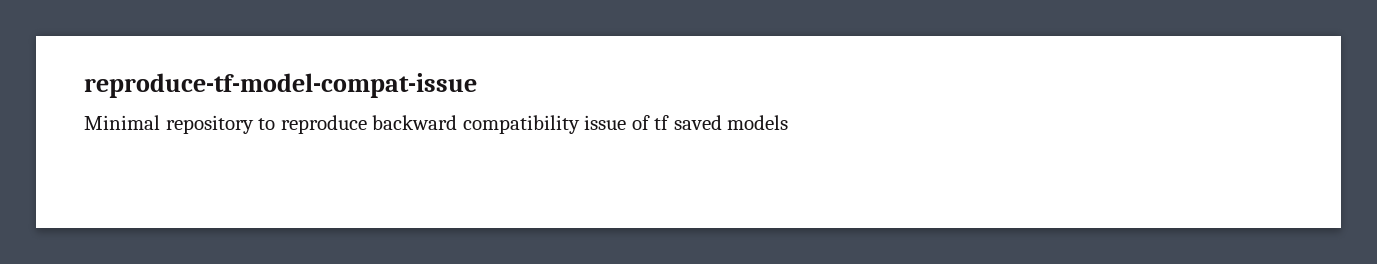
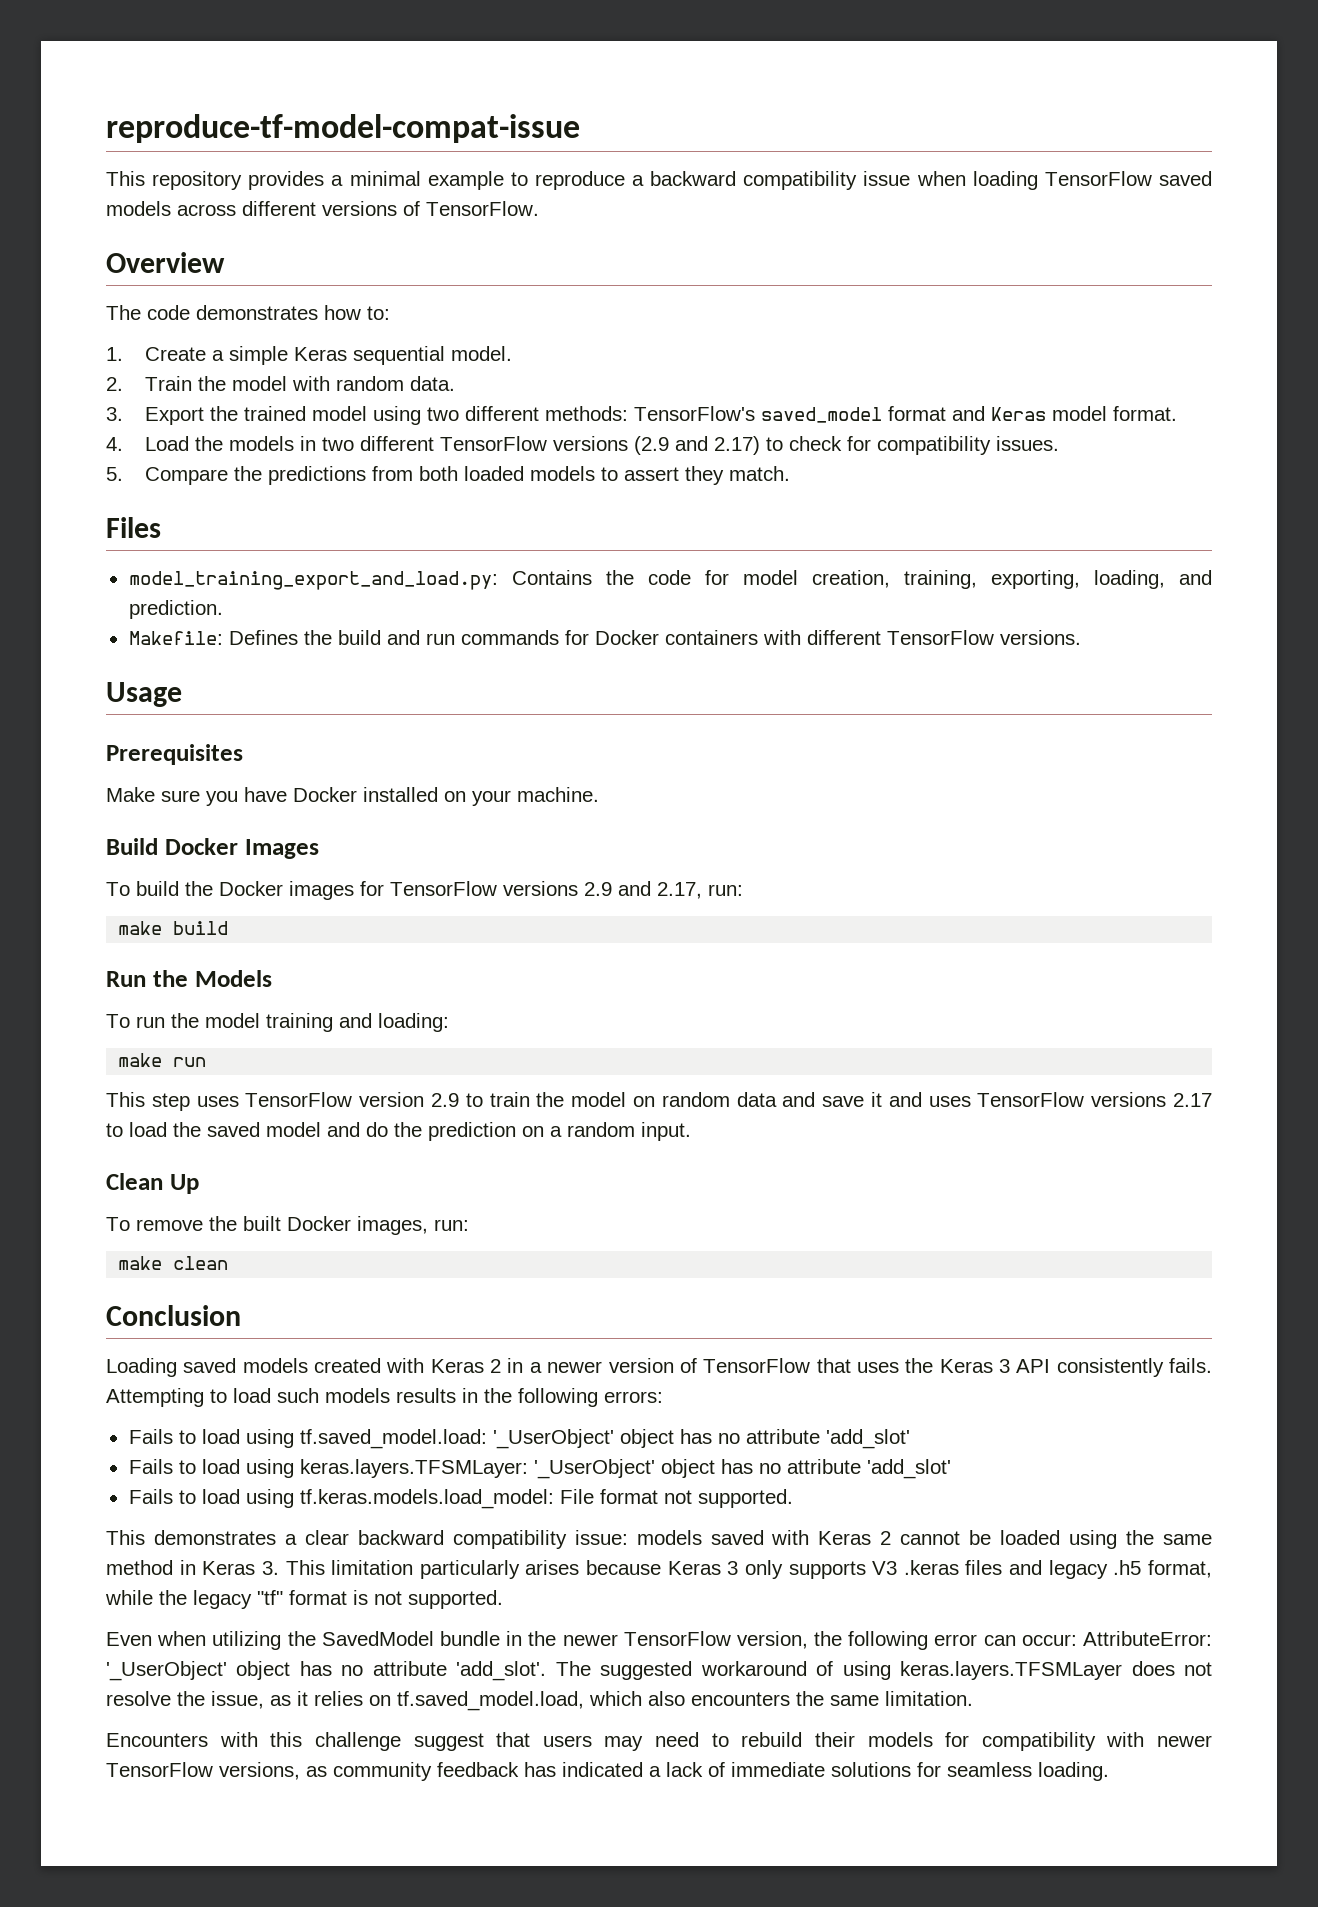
- Minimal repository to reproduce backward compatibility issue of tf saved models
+ This repository provides a minimal example to reproduce a backward compatibility issue when loading TensorFlow saved models across different versions of TensorFlow.
+ Overview
+ The code demonstrates how to:
+ 1. Create a simple Keras sequential model.
+ 2. Train the model with random data.
+ 3. Export the trained model using two different methods: TensorFlow's saved_model format and Keras model format.
+ 4. Load the models in two different TensorFlow versions (2.9 and 2.17) to check for compatibility issues.
+ 5. Compare the predictions from both loaded models to assert they match.
+ Files
+ model_training_export_and_load.py: Contains the code for model creation, training, exporting, loading, and prediction.
+ Makefile: Defines the build and run commands for Docker containers with different TensorFlow versions.
+ Usage
+ Prerequisites
+ Make sure you have Docker installed on your machine.
+ Build Docker Images
+ To build the Docker images for TensorFlow versions 2.9 and 2.17, run:
+ make build
+ Run the Models
+ To run the model training and loading:
+ make run
+ This step uses TensorFlow version 2.9 to train the model on random data and save it and uses TensorFlow versions 2.17 to load the saved model and do the prediction on a random input.
+ Clean Up
+ To remove the built Docker images, run:
+ make clean
+ Conclusion
+ Loading saved models created with Keras 2 in a newer version of TensorFlow that uses the Keras 3 API consistently fails. Attempting to load such models results in the following errors:
+ Fails to load using tf.saved_model.load: '_UserObject' object has no attribute 'add_slot'
+ Fails to load using keras.layers.TFSMLayer: '_UserObject' object has no attribute 'add_slot'
+ Fails to load using tf.keras.models.load_model: File format not supported.
+ This demonstrates a clear backward compatibility issue: models saved with Keras 2 cannot be loaded using the same method in Keras 3. This limitation particularly arises because Keras 3 only supports V3 .keras files and legacy .h5 format, while the legacy "tf" format is not supported.
+ Even when utilizing the SavedModel bundle in the newer TensorFlow version, the following error can occur: AttributeError: '_UserObject' object has no attribute 'add_slot'. The suggested workaround of using keras.layers.TFSMLayer does not resolve the issue, as it relies on tf.saved_model.load, which also encounters the same limitation.
+ Encounters with this challenge suggest that users may need to rebuild their models for compatibility with newer TensorFlow versions, as community feedback has indicated a lack of immediate solutions for seamless loading.

